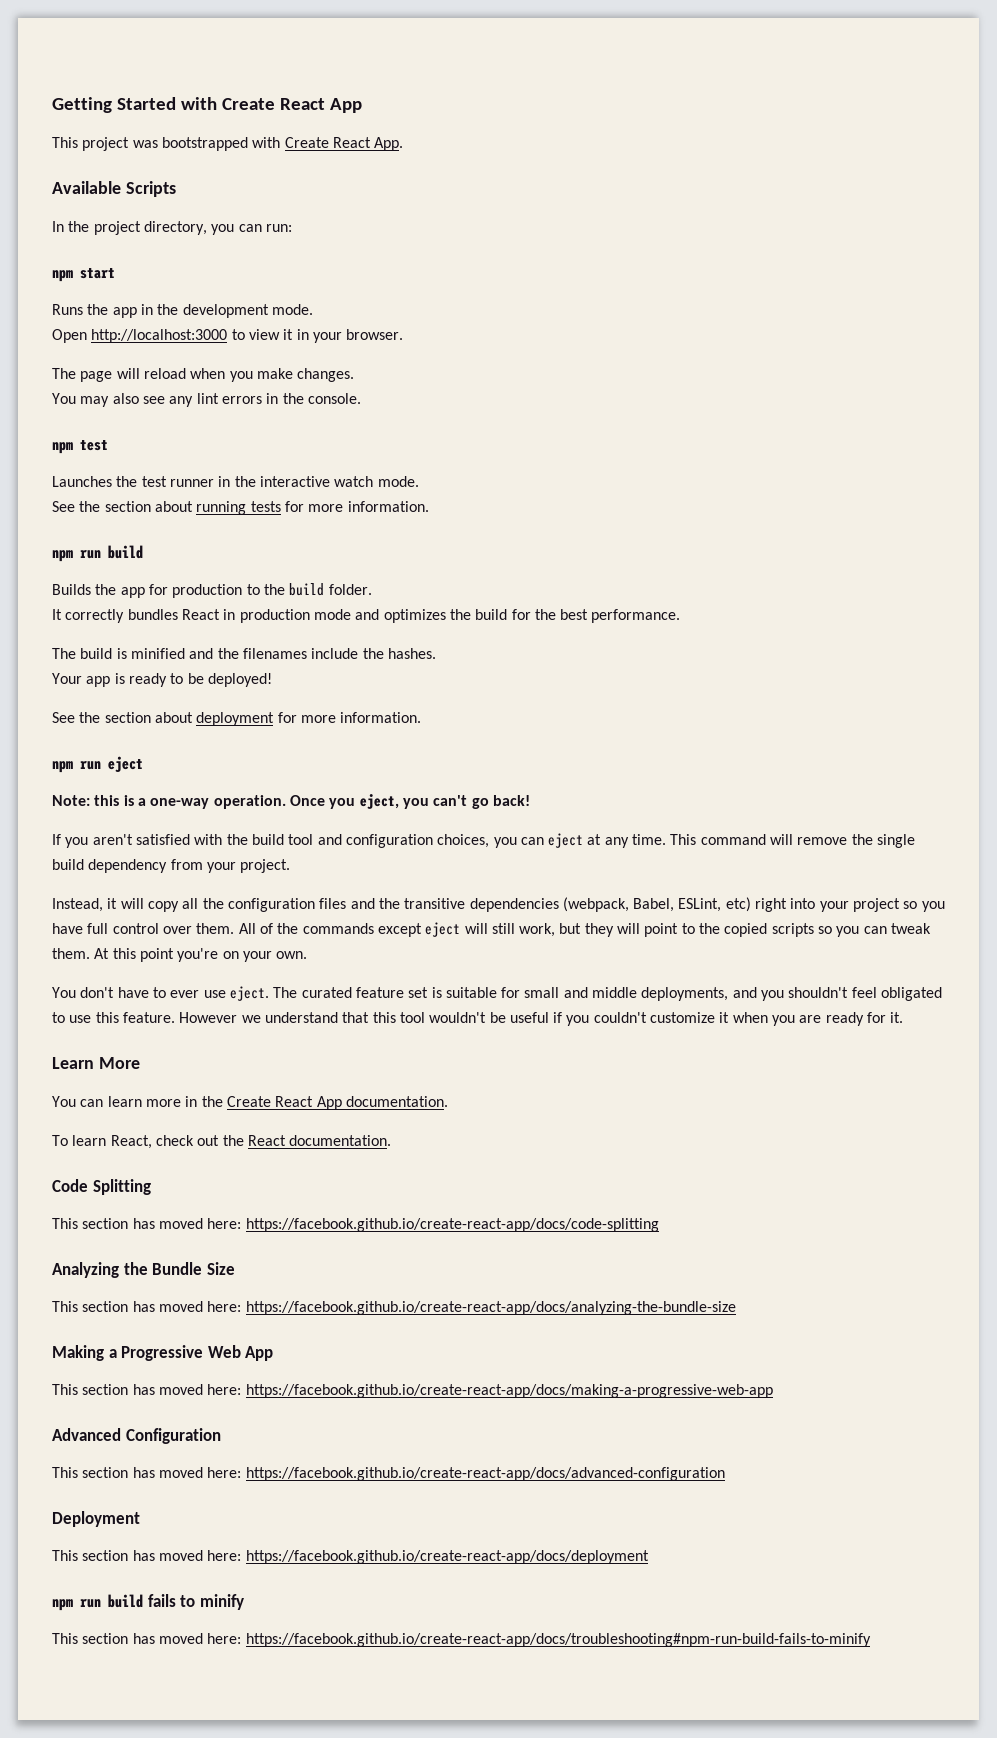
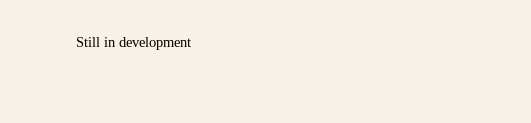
- Getting Started with Create React App
- This project was bootstrapped with Create React App.
- Available Scripts
- In the project directory, you can run:
- npm start
- Runs the app in the development mode.
- Open http://localhost:3000 to view it in your browser.
- The page will reload when you make changes.
- You may also see any lint errors in the console.
- npm test
- Launches the test runner in the interactive watch mode.
- See the section about running tests for more information.
- npm run build
- Builds the app for production to the build folder.
- It correctly bundles React in production mode and optimizes the build for the best performance.
- The build is minified and the filenames include the hashes.
- Your app is ready to be deployed!
- See the section about deployment for more information.
- npm run eject
- Note: this is a one-way operation. Once you eject, you can't go back!
- If you aren't satisfied with the build tool and configuration choices, you can eject at any time. This command will remove the single build dependency from your project.
- Instead, it will copy all the configuration files and the transitive dependencies (webpack, Babel, ESLint, etc) right into your project so you have full control over them. All of the commands except eject will still work, but they will point to the copied scripts so you can tweak them. At this point you're on your own.
- You don't have to ever use eject. The curated feature set is suitable for small and middle deployments, and you shouldn't feel obligated to use this feature. However we understand that this tool wouldn't be useful if you couldn't customize it when you are ready for it.
- Learn More
- You can learn more in the Create React App documentation.
- To learn React, check out the React documentation.
- Code Splitting
- This section has moved here: https://facebook.github.io/create-react-app/docs/code-splitting
- Analyzing the Bundle Size
- This section has moved here: https://facebook.github.io/create-react-app/docs/analyzing-the-bundle-size
- Making a Progressive Web App
- This section has moved here: https://facebook.github.io/create-react-app/docs/making-a-progressive-web-app
- Advanced Configuration
- This section has moved here: https://facebook.github.io/create-react-app/docs/advanced-configuration
- Deployment
- This section has moved here: https://facebook.github.io/create-react-app/docs/deployment
- npm run build fails to minify
- This section has moved here: https://facebook.github.io/create-react-app/docs/troubleshooting#npm-run-build-fails-to-minify
+ Still in development

